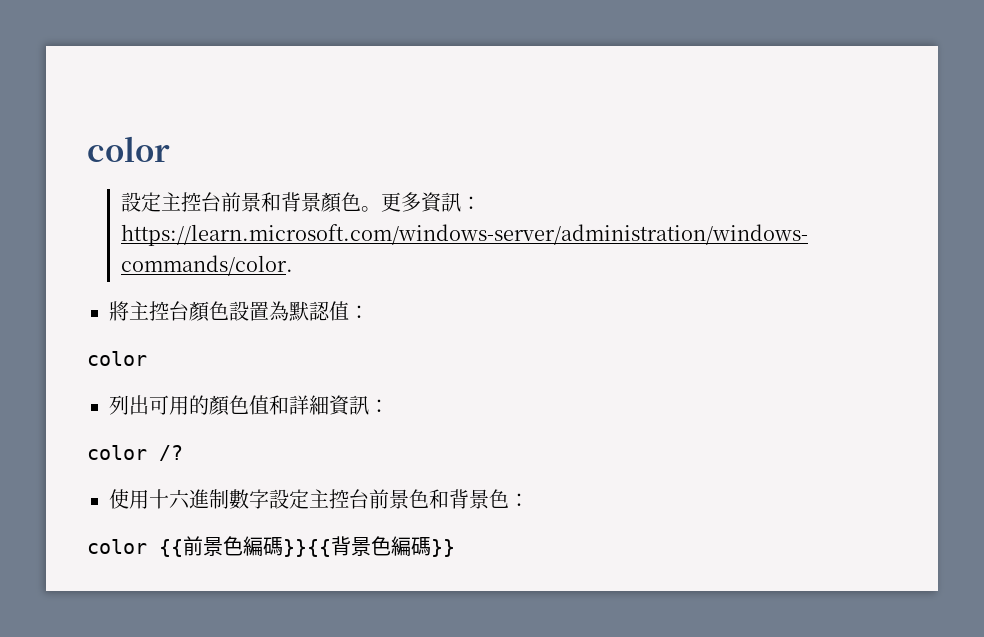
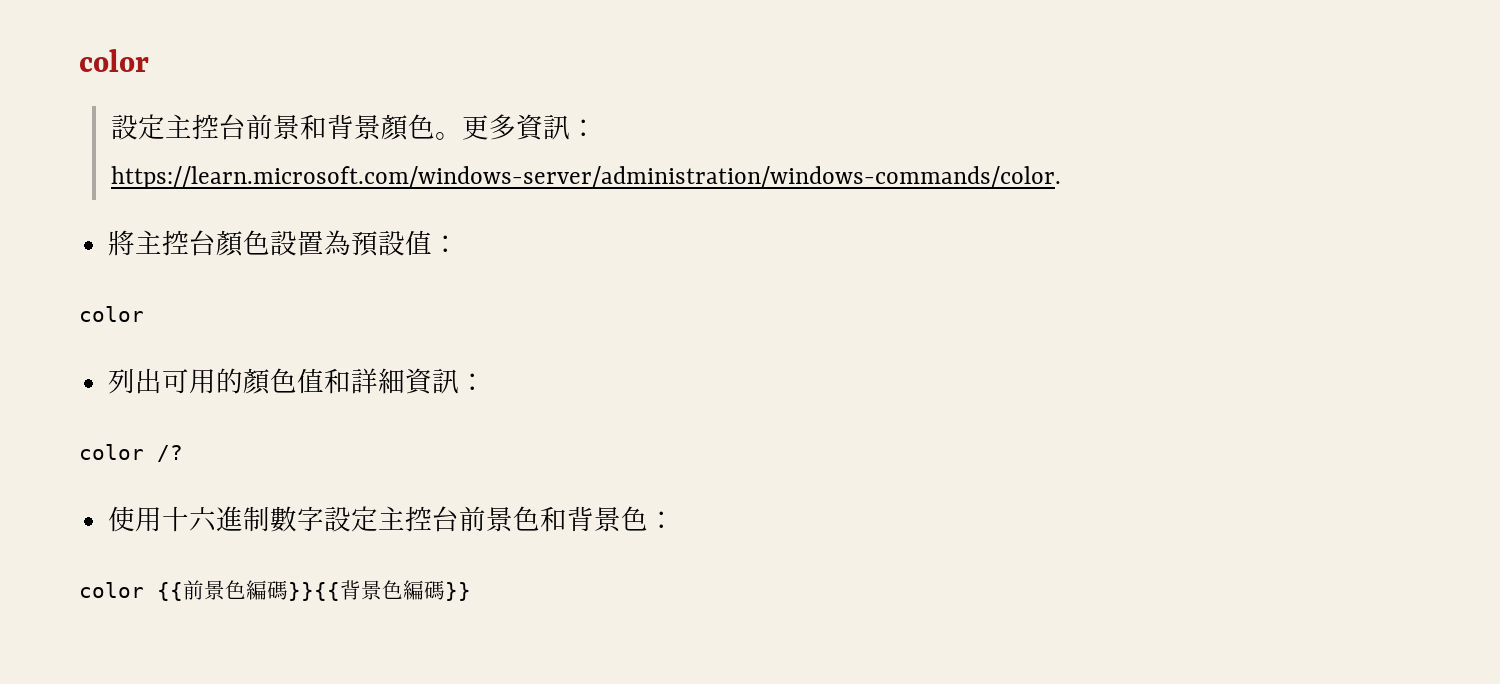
- 將主控台顏色設置為默認值：
+ 將主控台顏色設置為預設值：

